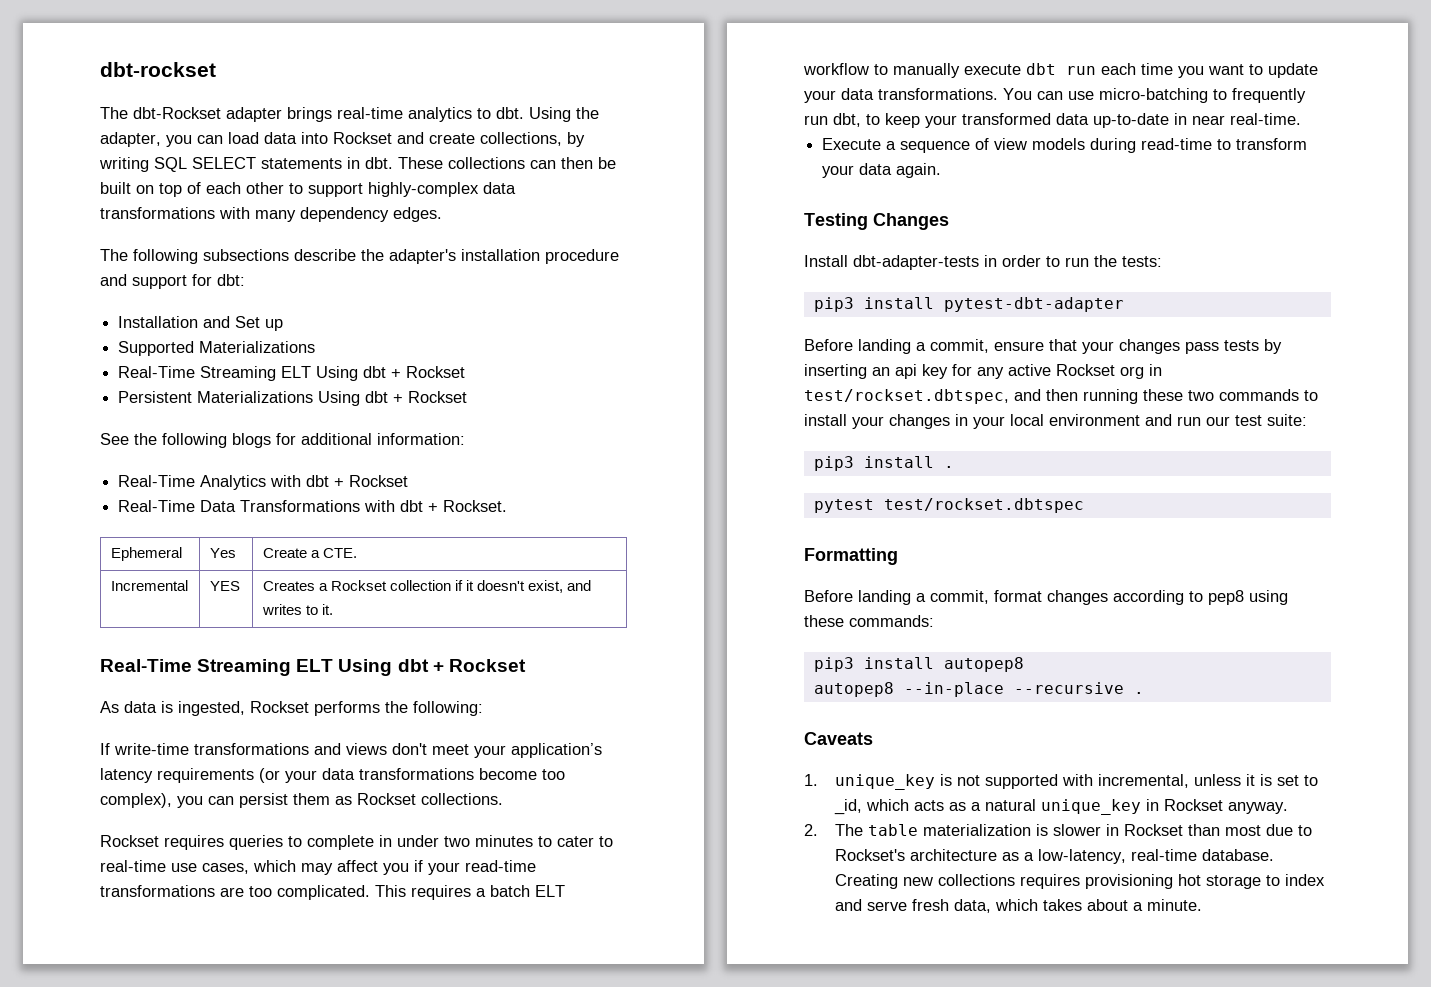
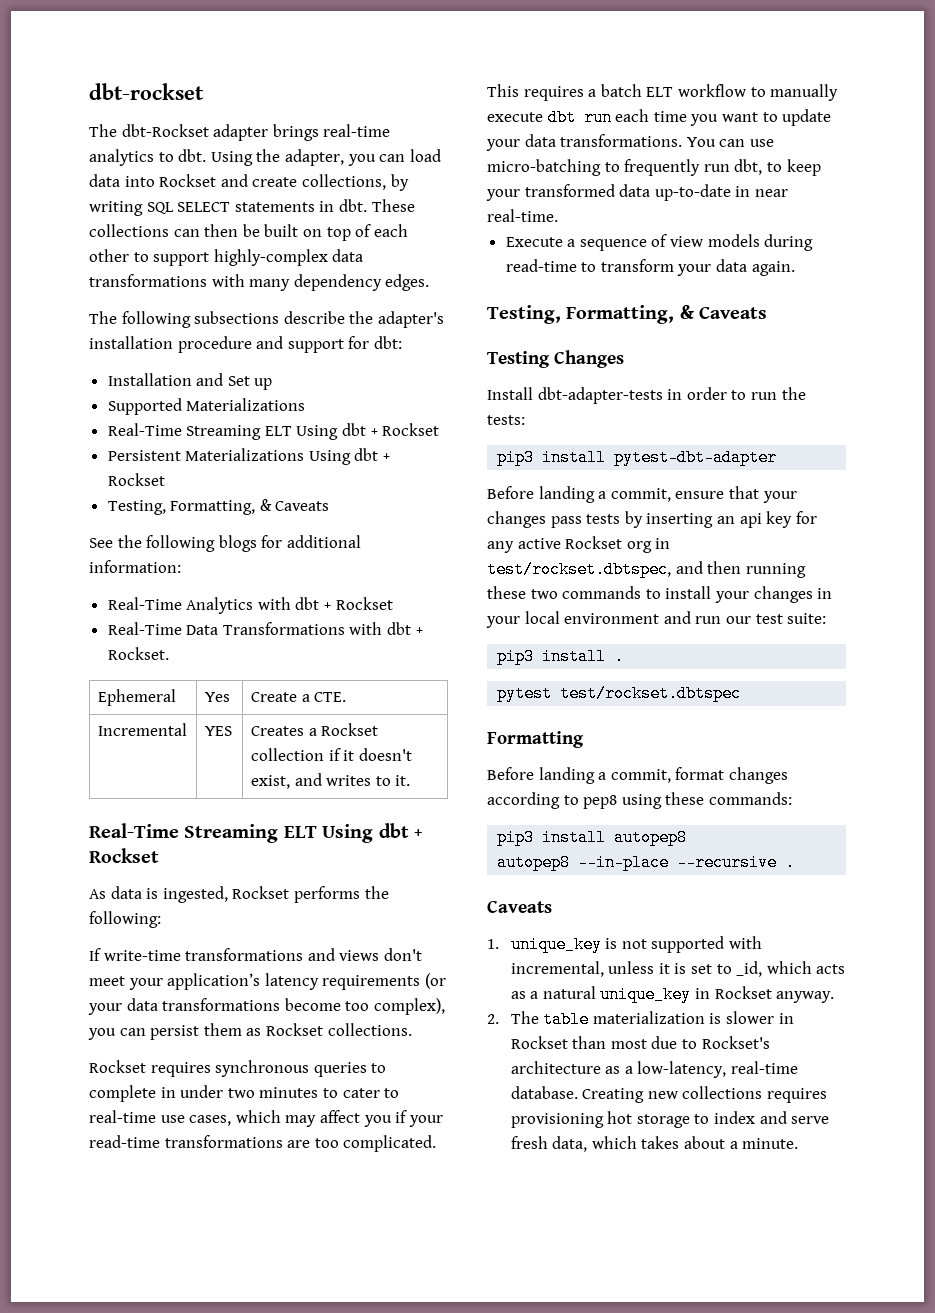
  Persistent Materializations Using dbt + Rockset
+ Testing, Formatting, & Caveats
- Rockset requires queries to complete in under two minutes to cater to real-time use cases, which may affect you if your read-time transformations are too complicated.
+ Rockset requires synchronous queries to complete in under two minutes to cater to real-time use cases, which may affect you if your read-time transformations are too complicated.
  Execute a sequence of view models during read-time to transform your data again.
+ Testing, Formatting, & Caveats

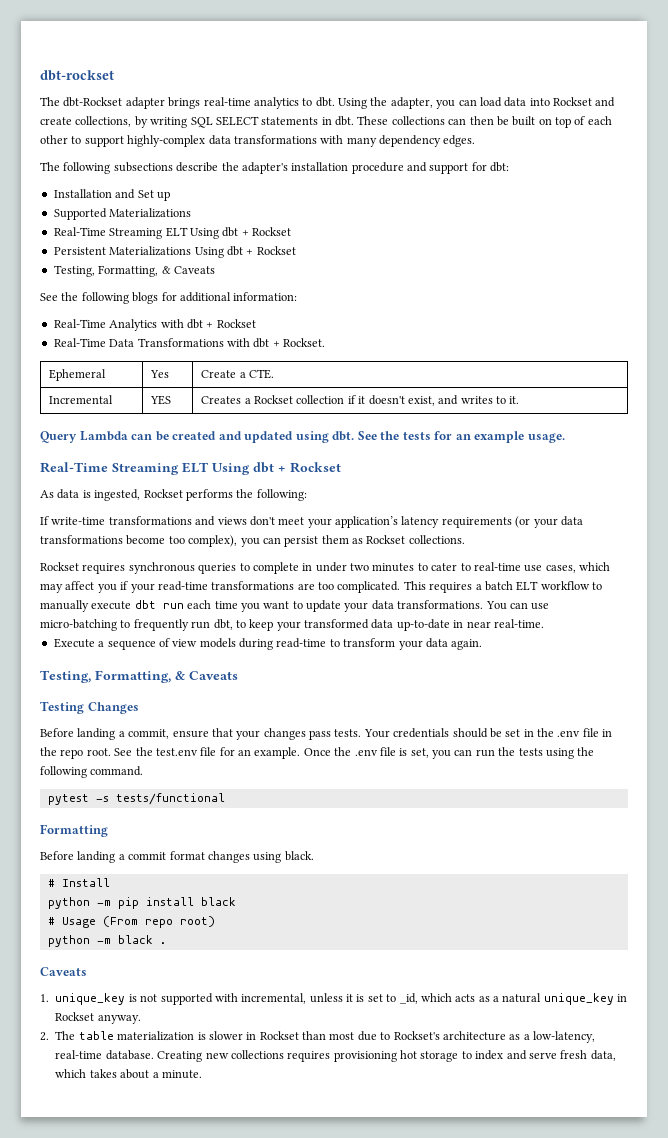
+ Query Lambda can be created and updated using dbt. See the tests for an example usage.
- Install dbt-adapter-tests in order to run the tests:
- pip3 install pytest-dbt-adapter
- Before landing a commit, ensure that your changes pass tests by inserting an api key for any active Rockset org in test/rockset.dbtspec, and then running these two commands to install your changes in your local environment and run our test suite:
- pip3 install .
+ Before landing a commit, ensure that your changes pass tests. Your credentials should be set in the .env file in the repo root. See the test.env file for an example. Once the .env file is set, you can run the tests using the following command.
- pytest test/rockset.dbtspec
+ pytest -s tests/functional
- Before landing a commit, format changes according to pep8 using these commands:
- pip3 install autopep8
- autopep8 --in-place --recursive .
+ Before landing a commit format changes using black.
+ # Install
+ python -m pip install black
+ # Usage (From repo root)
+ python -m black .

